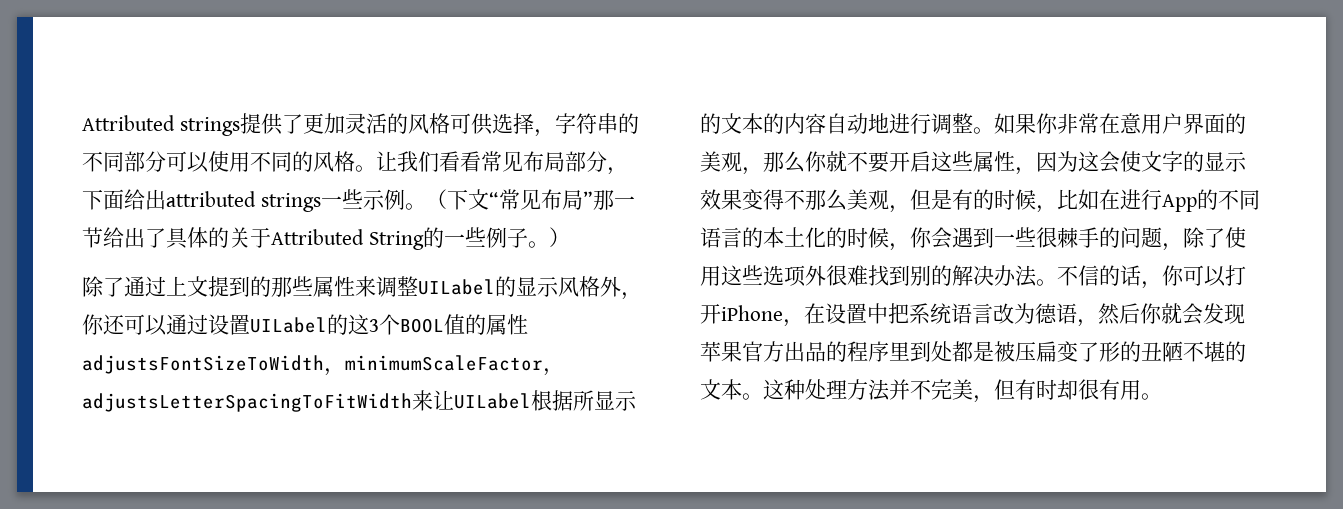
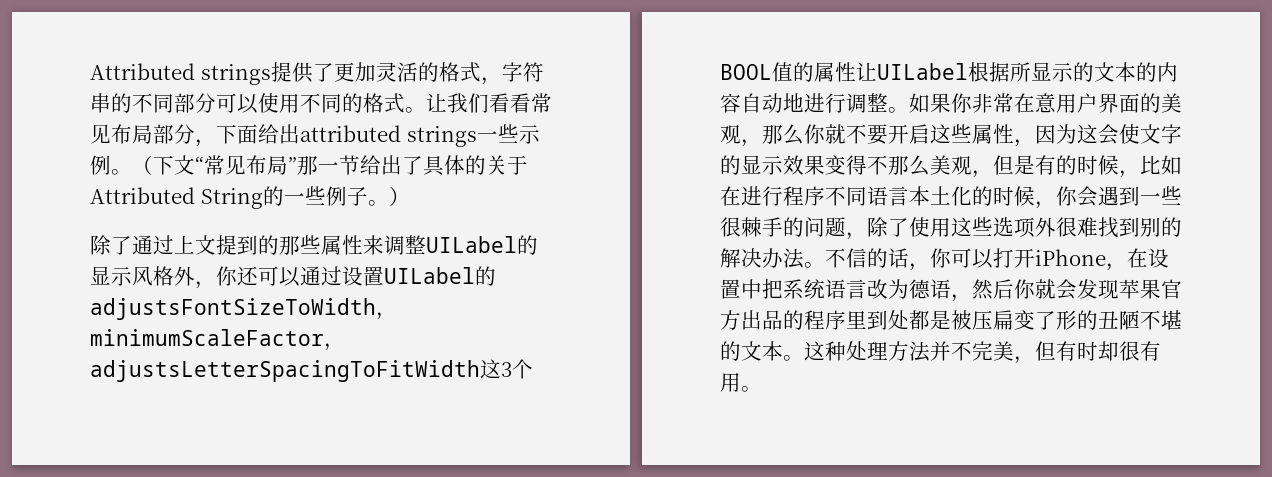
- Attributed strings提供了更加灵活的风格可供选择，字符串的不同部分可以使用不同的风格。
+ Attributed strings提供了更加灵活的格式，字符串的不同部分可以使用不同的格式。
- 除了通过上文提到的那些属性来调整UILabel的显示风格外，你还可以通过设置UILabel的这3个BOOL值的属性adjustsFontSizeToWidth，minimumScaleFactor，adjustsLetterSpacingToFitWidth来让UILabel根据所显示的文本的内容自动地进行调整。
+ 除了通过上文提到的那些属性来调整UILabel的显示风格外，你还可以通过设置UILabel的adjustsFontSizeToWidth，minimumScaleFactor，adjustsLetterSpacingToFitWidth这3个BOOL值的属性让UILabel根据所显示的文本的内容自动地进行调整。
- 如果你非常在意用户界面的美观，那么你就不要开启这些属性，因为这会使文字的显示效果变得不那么美观，但是有的时候，比如在进行App的不同语言的本土化的时候，你会遇到一些很棘手的问题，除了使用这些选项外很难找到别的解决办法。
+ 如果你非常在意用户界面的美观，那么你就不要开启这些属性，因为这会使文字的显示效果变得不那么美观，但是有的时候，比如在进行程序不同语言本土化的时候，你会遇到一些很棘手的问题，除了使用这些选项外很难找到别的解决办法。

